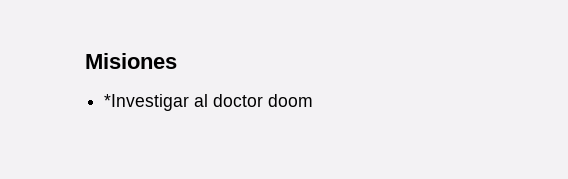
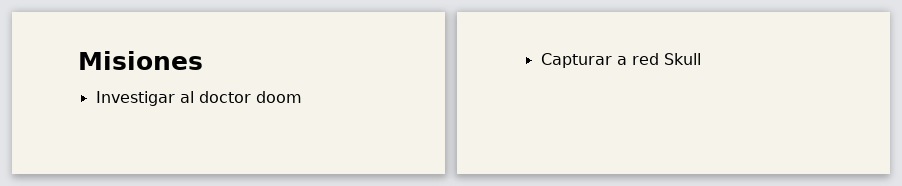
- *Investigar al doctor doom
+ Investigar al doctor doom
+ Capturar a red Skull

